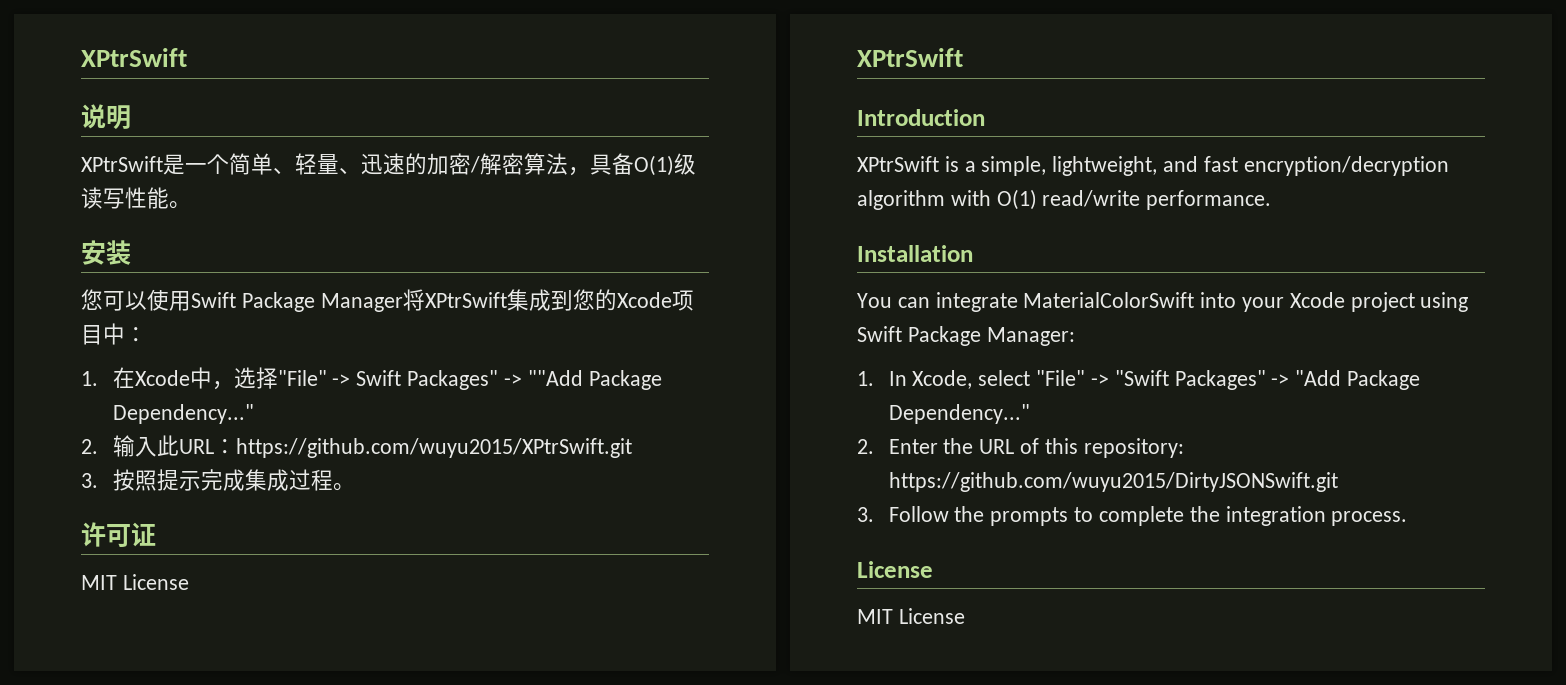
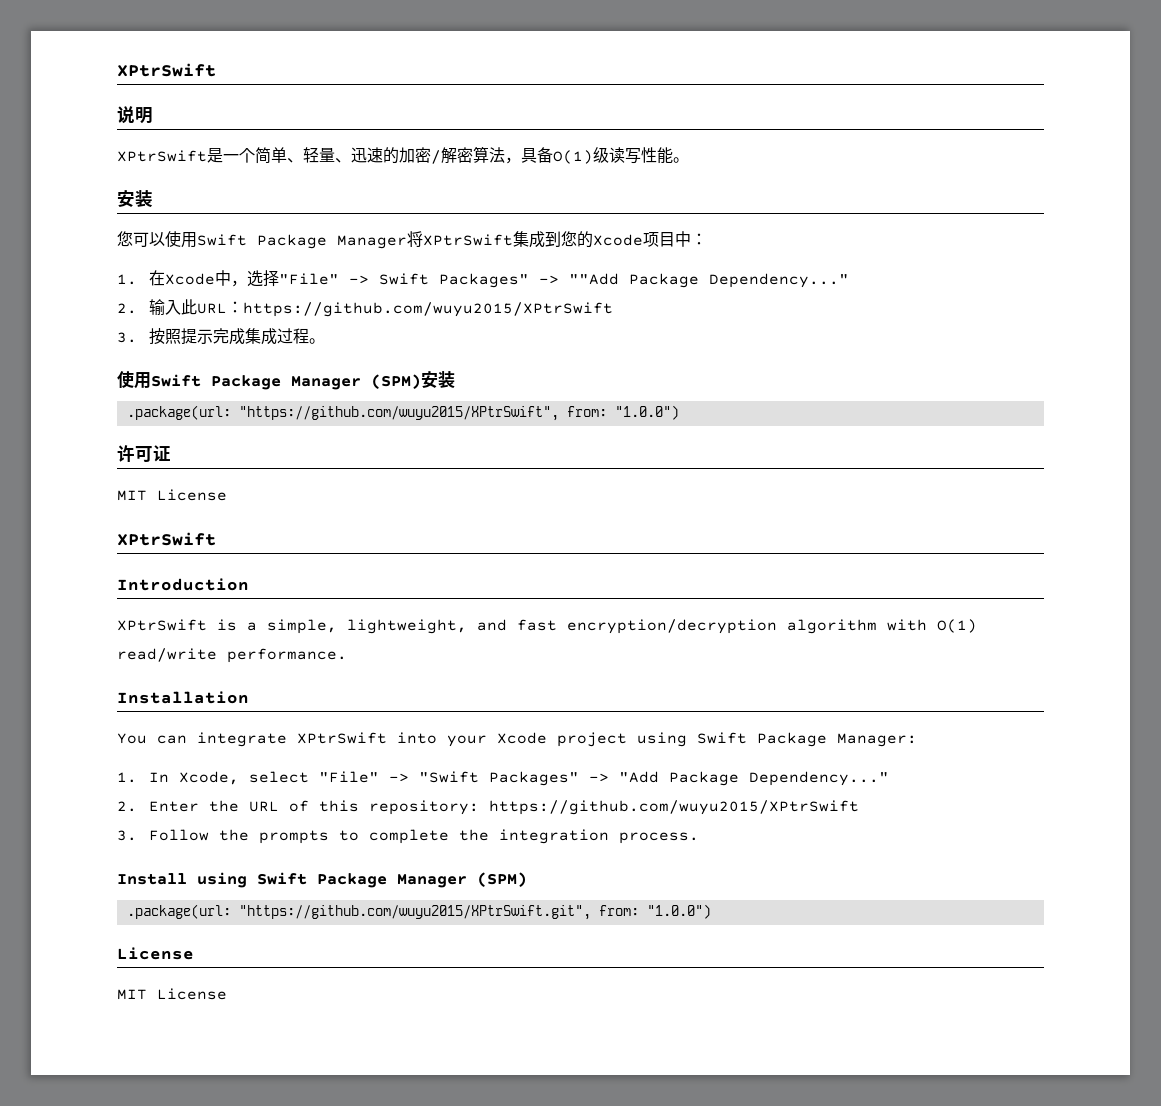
- 2.输入此URL：https://github.com/wuyu2015/XPtrSwift.git
+ 2.输入此URL：https://github.com/wuyu2015/XPtrSwift
+ 使用Swift Package Manager (SPM)安装
+ .package(url: "https://github.com/wuyu2015/XPtrSwift", from: "1.0.0")
- You can integrate MaterialColorSwift into your Xcode project using Swift Package Manager:
+ You can integrate XPtrSwift into your Xcode project using Swift Package Manager:
- 2. Enter the URL of this repository: https://github.com/wuyu2015/DirtyJSONSwift.git
+ 2. Enter the URL of this repository: https://github.com/wuyu2015/XPtrSwift
+ Install using Swift Package Manager (SPM)
+ .package(url: "https://github.com/wuyu2015/XPtrSwift.git", from: "1.0.0")

